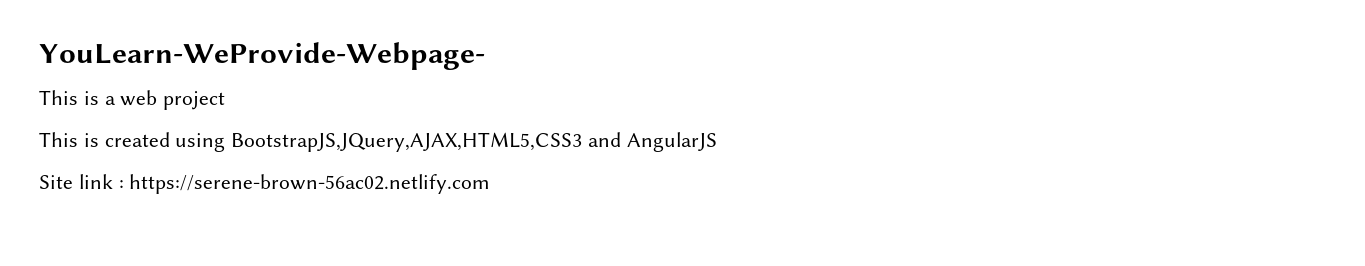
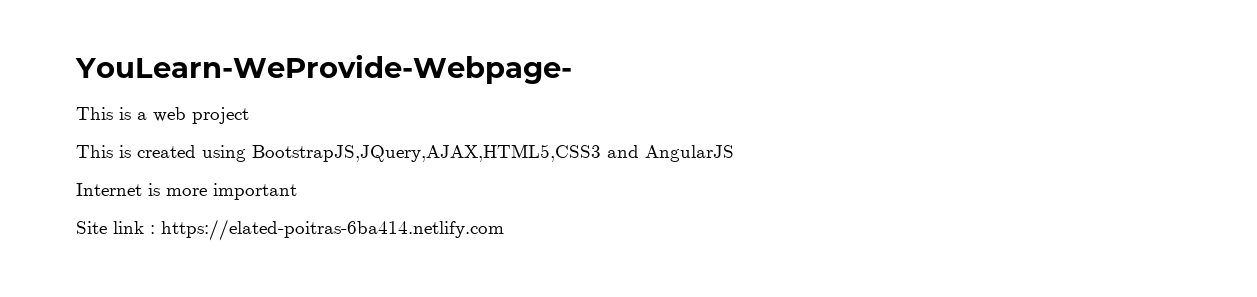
+ Internet is more important
- Site link : https://serene-brown-56ac02.netlify.com
+ Site link : https://elated-poitras-6ba414.netlify.com

